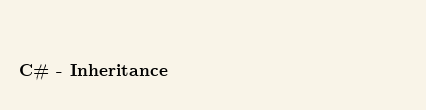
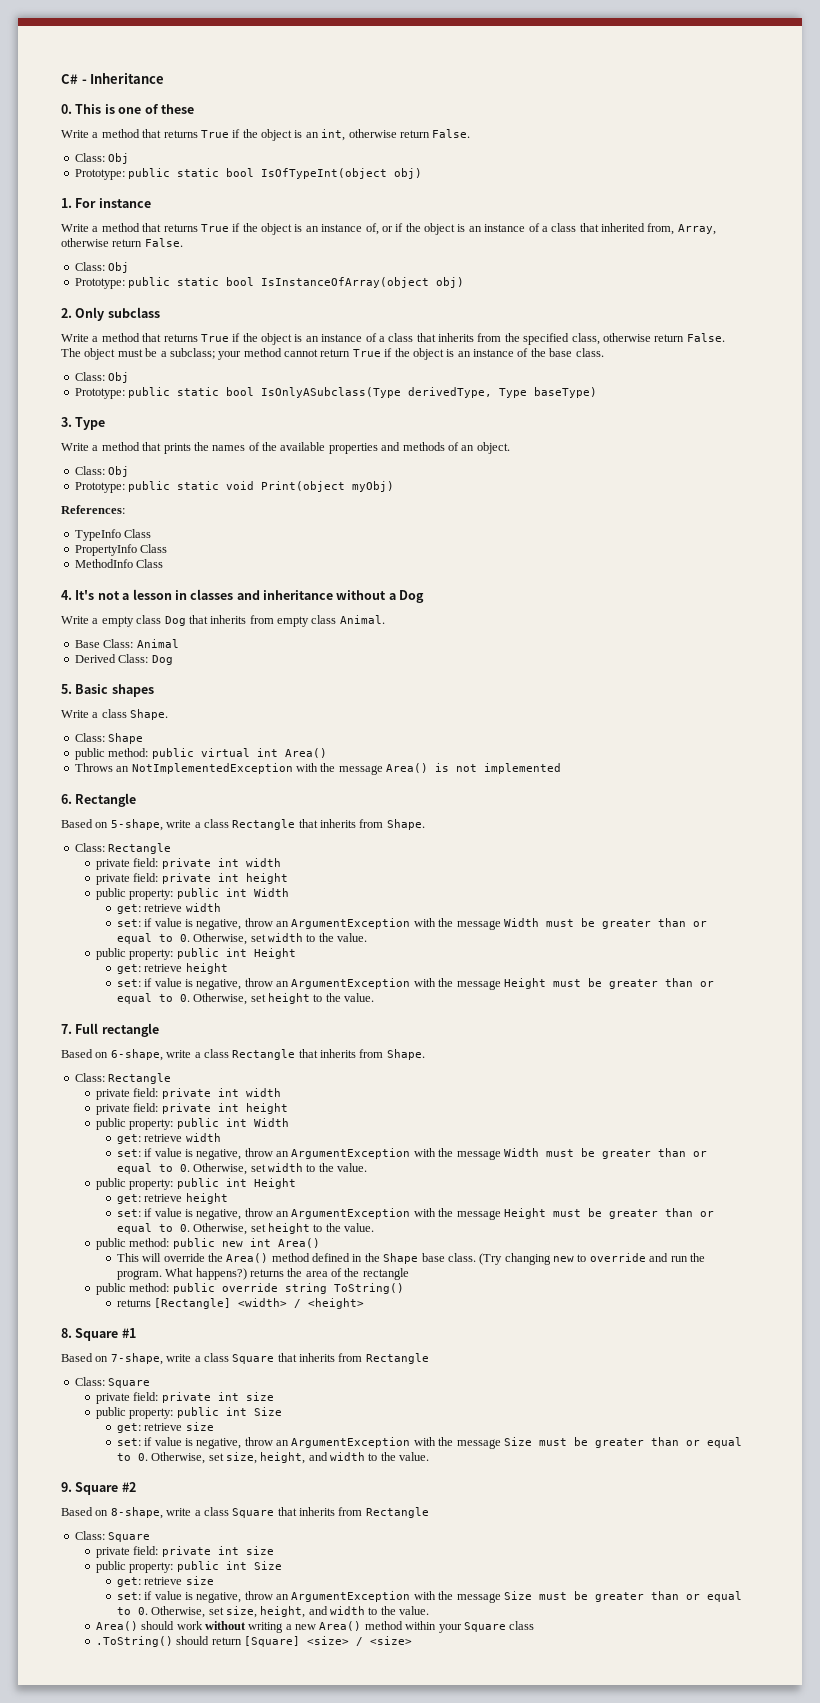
+ 0. This is one of these
+ Write a method that returns True if the object is an int, otherwise return False.
+ Class: Obj
+ Prototype: public static bool IsOfTypeInt(object obj)
+ 1. For instance
+ Write a method that returns True if the object is an instance of, or if the object is an instance of a class that inherited from, Array, otherwise return False.
+ Class: Obj
+ Prototype: public static bool IsInstanceOfArray(object obj)
+ 2. Only subclass
+ Write a method that returns True if the object is an instance of a class that inherits from the specified class, otherwise return False. The object must be a subclass; your method cannot return True if the object is an instance of the base class.
+ Class: Obj
+ Prototype: public static bool IsOnlyASubclass(Type derivedType, Type baseType)
+ 3. Type
+ Write a method that prints the names of the available properties and methods of an object.
+ Class: Obj
+ Prototype: public static void Print(object myObj)
+ References:
+ TypeInfo Class
+ PropertyInfo Class
+ MethodInfo Class
+ 4. It's not a lesson in classes and inheritance without a Dog
+ Write a empty class Dog that inherits from empty class Animal.
+ Base Class: Animal
+ Derived Class: Dog
+ 5. Basic shapes
+ Write a class Shape.
+ Class: Shape
+ public method: public virtual int Area()
+ Throws an NotImplementedException with the message Area() is not implemented
+ 6. Rectangle
+ Based on 5-shape, write a class Rectangle that inherits from Shape.
+ Class: Rectangle
+ private field: private int width
+ private field: private int height
+ public property: public int Width
+ get: retrieve width
+ set: if value is negative, throw an ArgumentException with the message Width must be greater than or equal to 0. Otherwise, set width to the value.
+ public property: public int Height
+ get: retrieve height
+ set: if value is negative, throw an ArgumentException with the message Height must be greater than or equal to 0. Otherwise, set height to the value.
+ 7. Full rectangle
+ Based on 6-shape, write a class Rectangle that inherits from Shape.
+ Class: Rectangle
+ private field: private int width
+ private field: private int height
+ public property: public int Width
+ get: retrieve width
+ set: if value is negative, throw an ArgumentException with the message Width must be greater than or equal to 0. Otherwise, set width to the value.
+ public property: public int Height
+ get: retrieve height
+ set: if value is negative, throw an ArgumentException with the message Height must be greater than or equal to 0. Otherwise, set height to the value.
+ public method: public new int Area()
+ This will override the Area() method defined in the Shape base class. (Try changing new to override and run the program. What happens?) returns the area of the rectangle
+ public method: public override string ToString()
+ returns [Rectangle] <width> / <height>
+ 8. Square #1
+ Based on 7-shape, write a class Square that inherits from Rectangle
+ Class: Square
+ private field: private int size
+ public property: public int Size
+ get: retrieve size
+ set: if value is negative, throw an ArgumentException with the message Size must be greater than or equal to 0. Otherwise, set size, height, and width to the value.
+ 9. Square #2
+ Based on 8-shape, write a class Square that inherits from Rectangle
+ Class: Square
+ private field: private int size
+ public property: public int Size
+ get: retrieve size
+ set: if value is negative, throw an ArgumentException with the message Size must be greater than or equal to 0. Otherwise, set size, height, and width to the value.
+ Area() should work without writing a new Area() method within your Square class
+ .ToString() should return [Square] <size> / <size>

